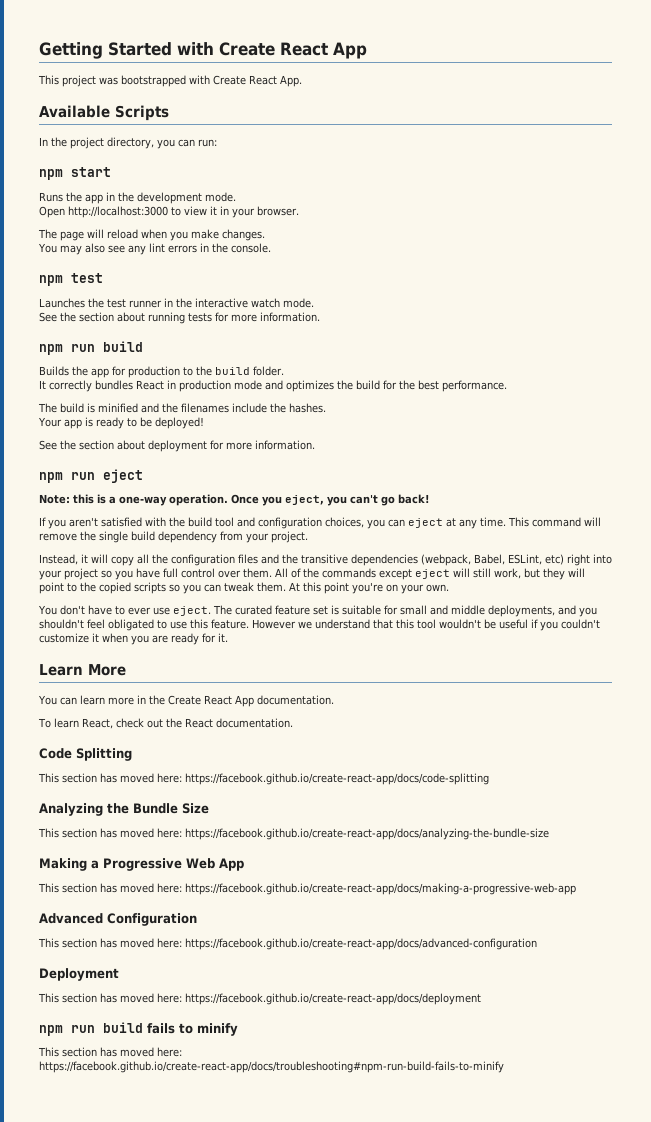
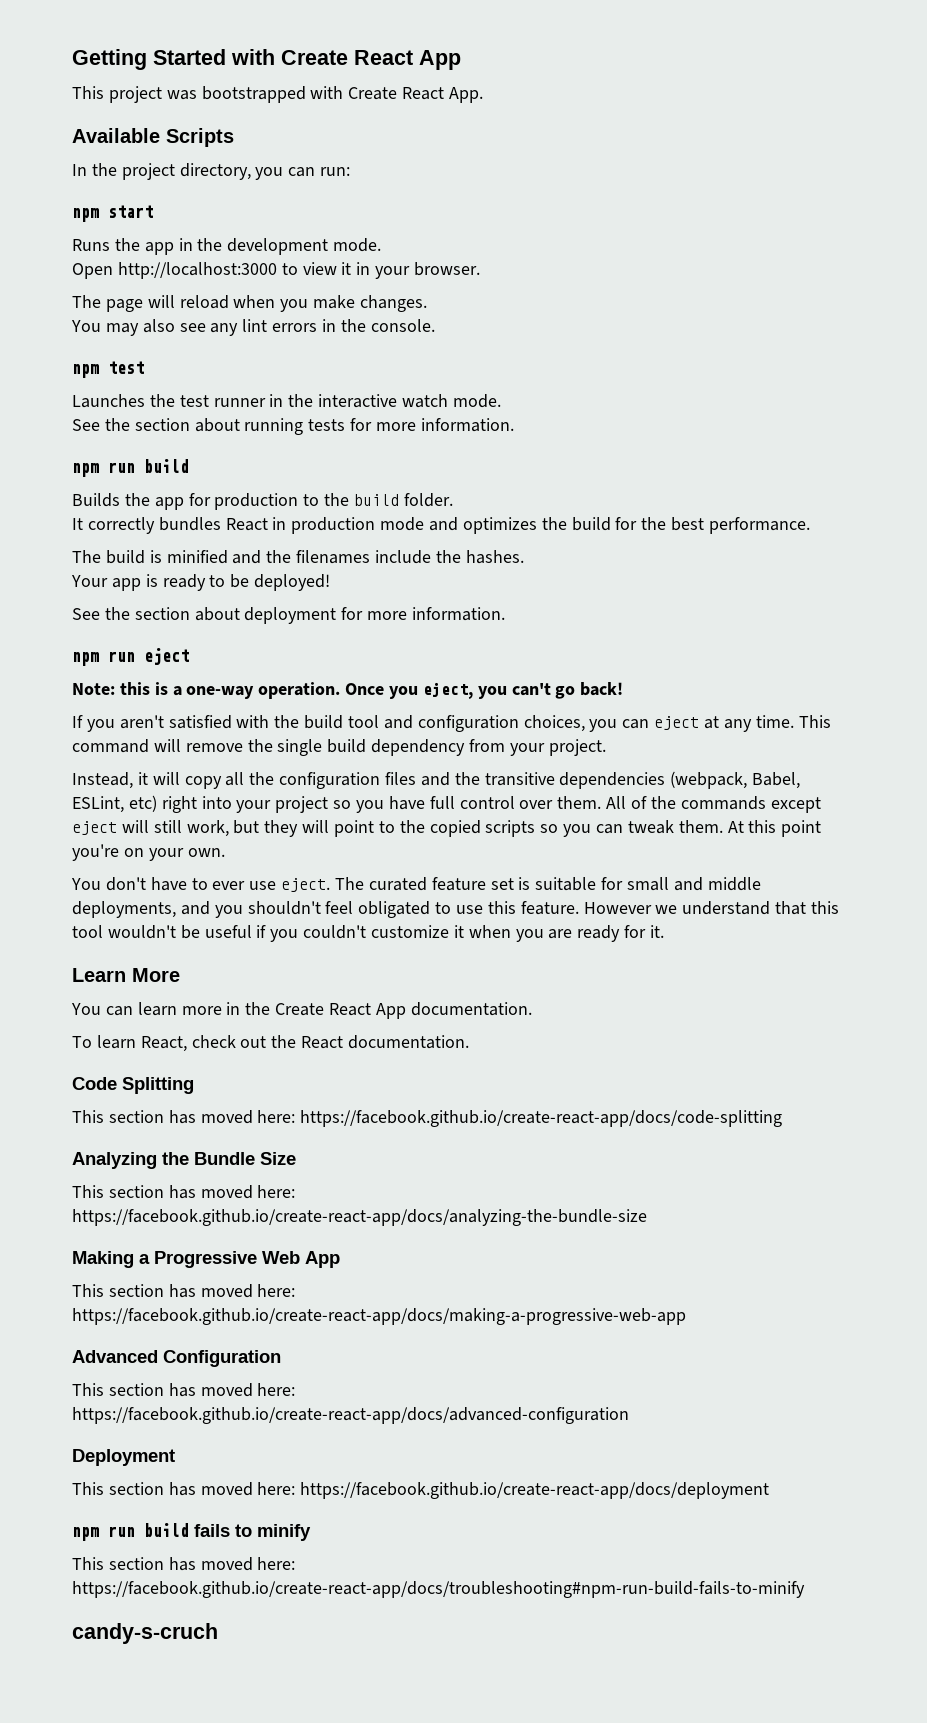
+ candy-s-cruch

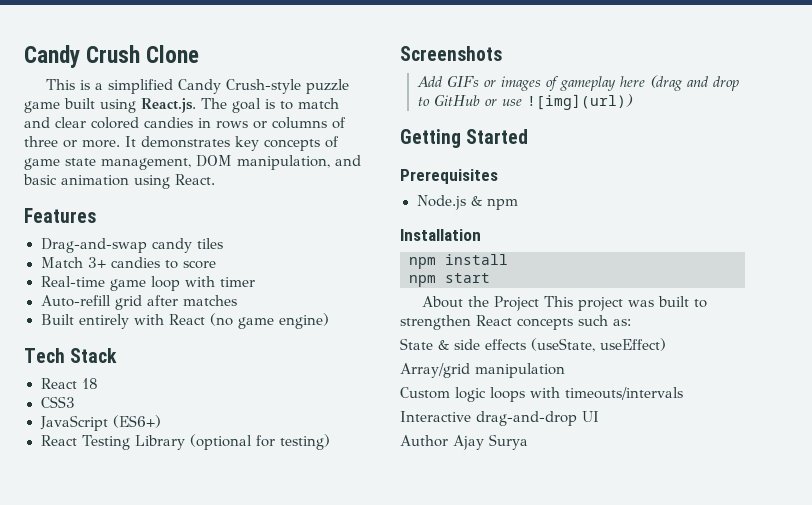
- Getting Started with Create React App
- This project was bootstrapped with Create React App.
- Available Scripts
- In the project directory, you can run:
+ Candy Crush Clone
+ This is a simplified Candy Crush-style puzzle game built using React.js. The goal is to match and clear colored candies in rows or columns of three or more. It demonstrates key concepts of game state management, DOM manipulation, and basic animation using React.
+ Features
+ Drag-and-swap candy tiles
+ Match 3+ candies to score
+ Real-time game loop with timer
+ Auto-refill grid after matches
+ Built entirely with React (no game engine)
+ Tech Stack
+ React 18
+ CSS3
+ JavaScript (ES6+)
+ React Testing Library (optional for testing)
+ Screenshots
+ Add GIFs or images of gameplay here (drag and drop to GitHub or use ![img](url))
+ Getting Started
+ Prerequisites
+ Node.js & npm
+ Installation
+ npm install
  npm start
- Runs the app in the development mode.
- Open http://localhost:3000 to view it in your browser.
- The page will reload when you make changes.
- You may also see any lint errors in the console.
- npm test
- Launches the test runner in the interactive watch mode.
- See the section about running tests for more information.
- npm run build
- Builds the app for production to the build folder.
- It correctly bundles React in production mode and optimizes the build for the best performance.
- The build is minified and the filenames include the hashes.
- Your app is ready to be deployed!
- See the section about deployment for more information.
- npm run eject
- Note: this is a one-way operation. Once you eject, you can't go back!
- If you aren't satisfied with the build tool and configuration choices, you can eject at any time. This command will remove the single build dependency from your project.
- Instead, it will copy all the configuration files and the transitive dependencies (webpack, Babel, ESLint, etc) right into your project so you have full control over them. All of the commands except eject will still work, but they will point to the copied scripts so you can tweak them. At this point you're on your own.
- You don't have to ever use eject. The curated feature set is suitable for small and middle deployments, and you shouldn't feel obligated to use this feature. However we understand that this tool wouldn't be useful if you couldn't customize it when you are ready for it.
- Learn More
- You can learn more in the Create React App documentation.
- To learn React, check out the React documentation.
- Code Splitting
- This section has moved here: https://facebook.github.io/create-react-app/docs/code-splitting
- Analyzing the Bundle Size
- This section has moved here: https://facebook.github.io/create-react-app/docs/analyzing-the-bundle-size
- Making a Progressive Web App
- This section has moved here: https://facebook.github.io/create-react-app/docs/making-a-progressive-web-app
- Advanced Configuration
- This section has moved here: https://facebook.github.io/create-react-app/docs/advanced-configuration
- Deployment
- This section has moved here: https://facebook.github.io/create-react-app/docs/deployment
- npm run build fails to minify
- This section has moved here: https://facebook.github.io/create-react-app/docs/troubleshooting#npm-run-build-fails-to-minify
- candy-s-cruch
+ About the Project This project was built to strengthen React concepts such as:
+ State & side effects (useState, useEffect)
+ Array/grid manipulation
+ Custom logic loops with timeouts/intervals
+ Interactive drag-and-drop UI
+ Author Ajay Surya

